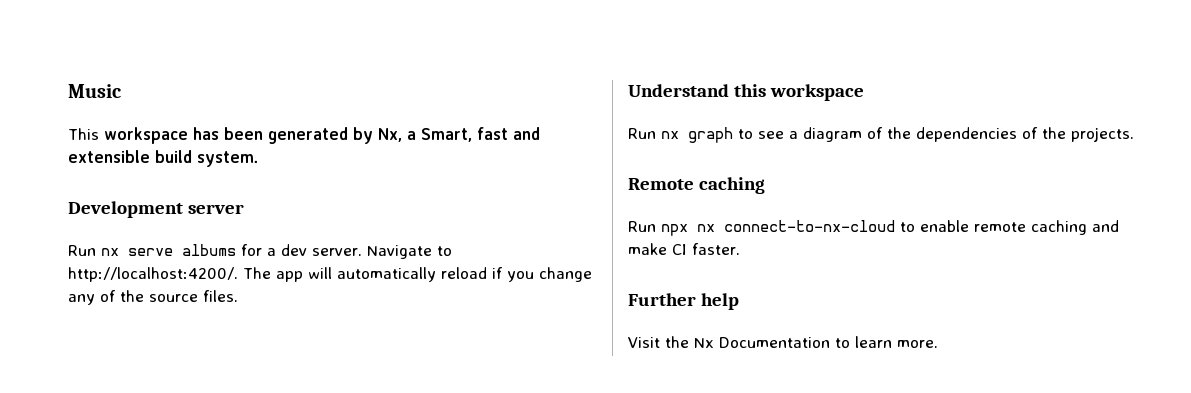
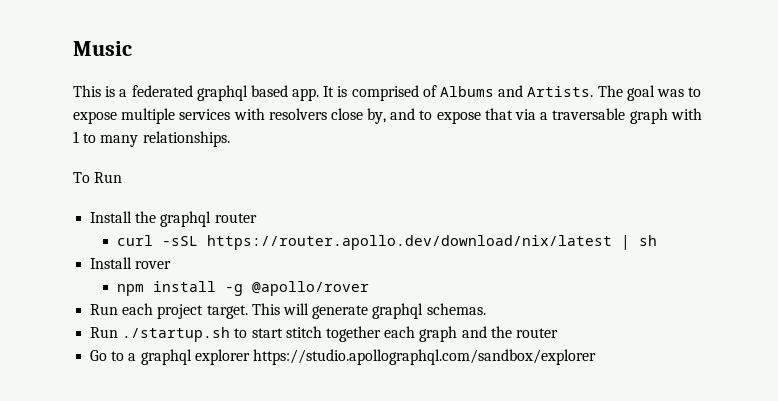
- This workspace has been generated by Nx, a Smart, fast and extensible build system.
- Development server
- Run nx serve albums for a dev server. Navigate to http://localhost:4200/. The app will automatically reload if you change any of the source files.
- Understand this workspace
- Run nx graph to see a diagram of the dependencies of the projects.
- Remote caching
- Run npx nx connect-to-nx-cloud to enable remote caching and make CI faster.
- Further help
- Visit the Nx Documentation to learn more.
+ This is a federated graphql based app. It is comprised of Albums and Artists. The goal was to expose multiple services with resolvers close by, and to expose that via a traversable graph with 1 to many relationships.
+ To Run
+ Install the graphql router
+ curl -sSL https://router.apollo.dev/download/nix/latest | sh
+ Install rover
+ npm install -g @apollo/rover
+ Run each project target. This will generate graphql schemas.
+ Run ./startup.sh to start stitch together each graph and the router
+ Go to a graphql explorer https://studio.apollographql.com/sandbox/explorer

